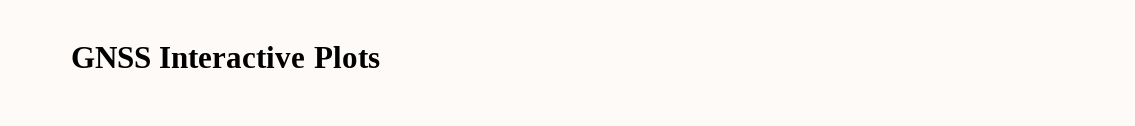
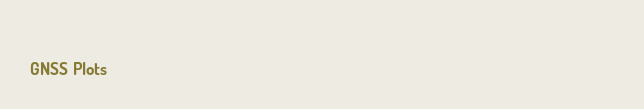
- GNSS Interactive Plots
+ GNSS Plots

